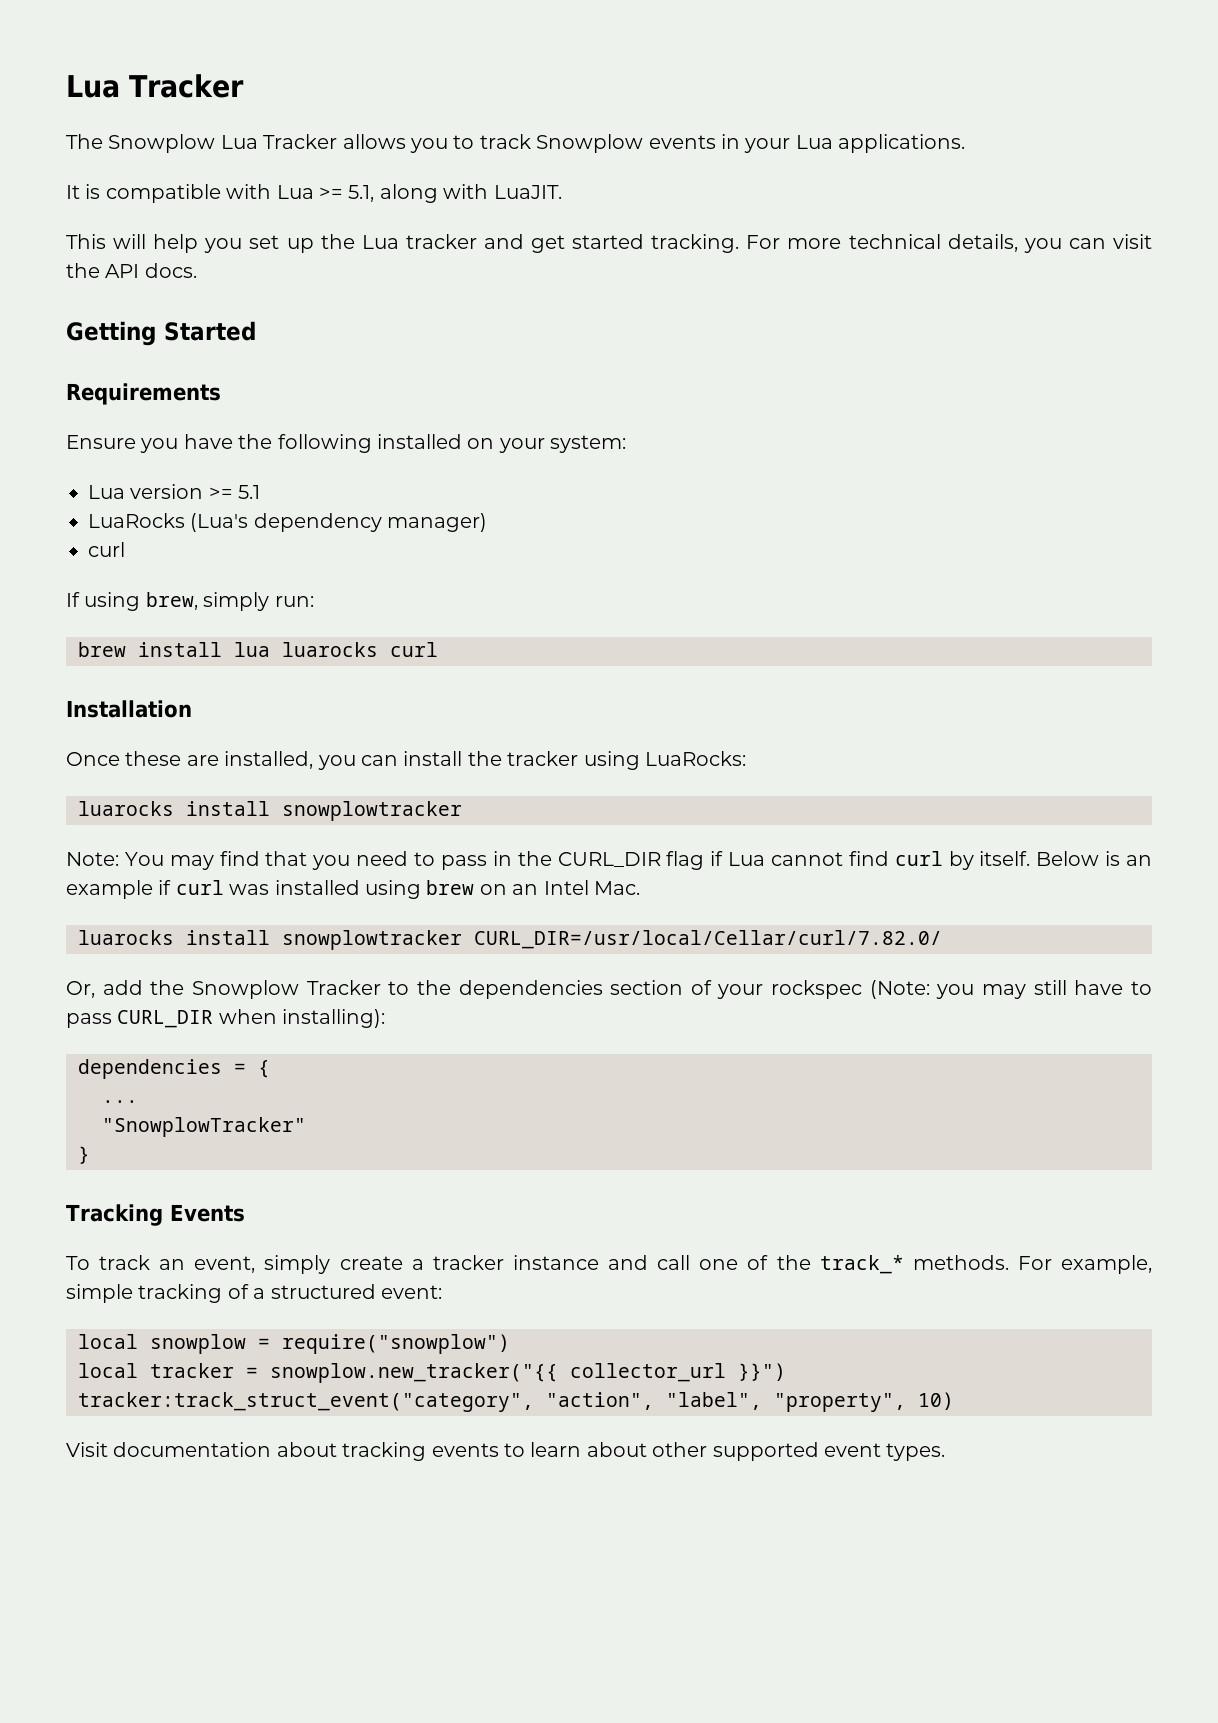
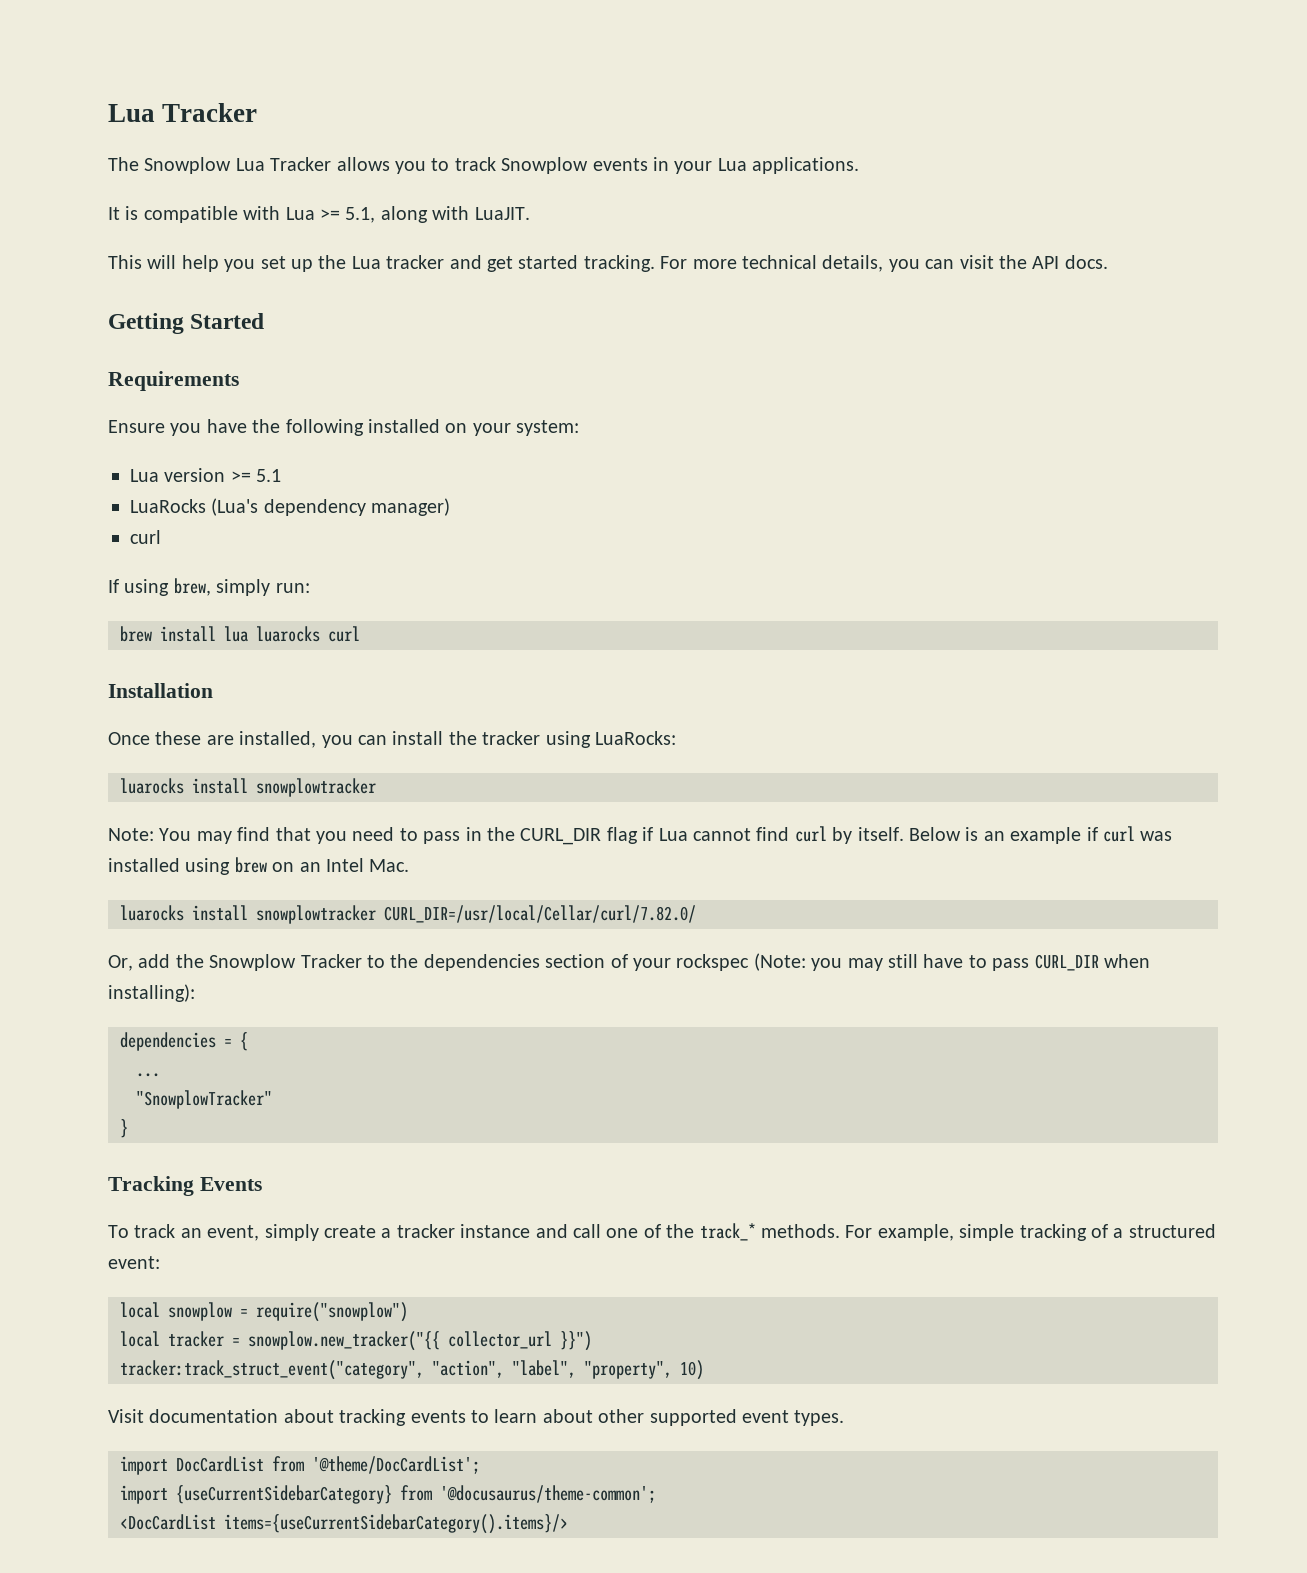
+ import DocCardList from '@theme/DocCardList';
+ import {useCurrentSidebarCategory} from '@docusaurus/theme-common';
+ <DocCardList items={useCurrentSidebarCategory().items}/>

